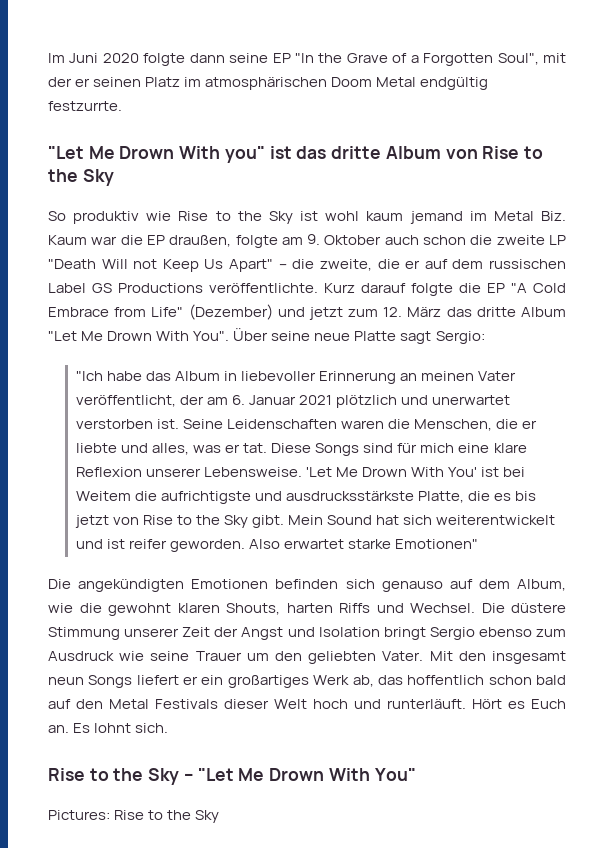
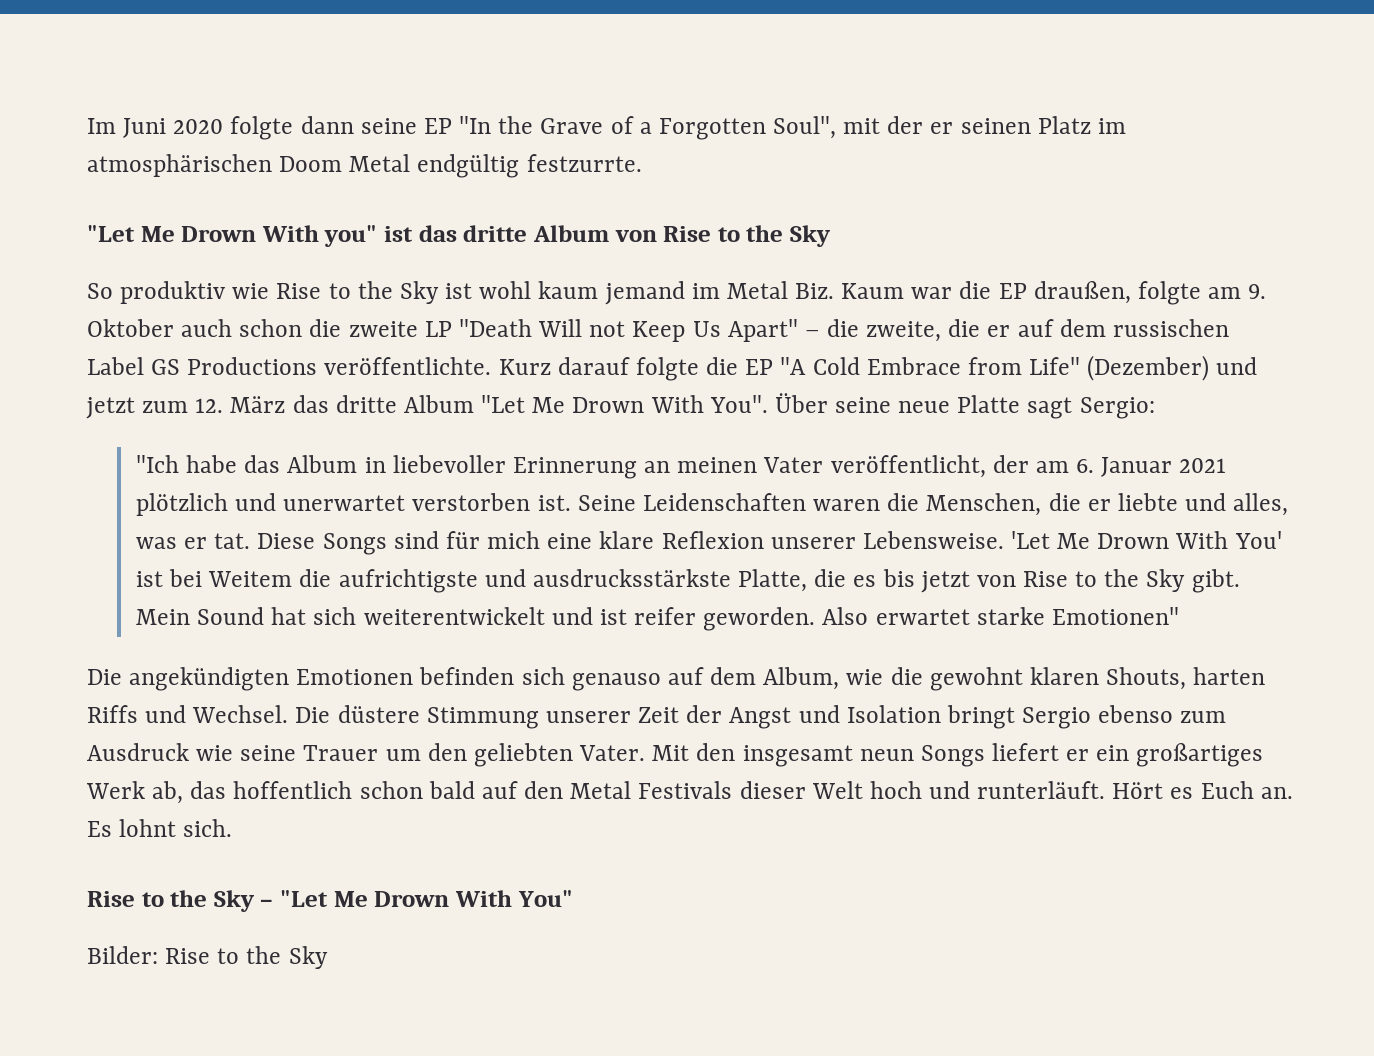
- Pictures: Rise to the Sky
+ Bilder: Rise to the Sky

